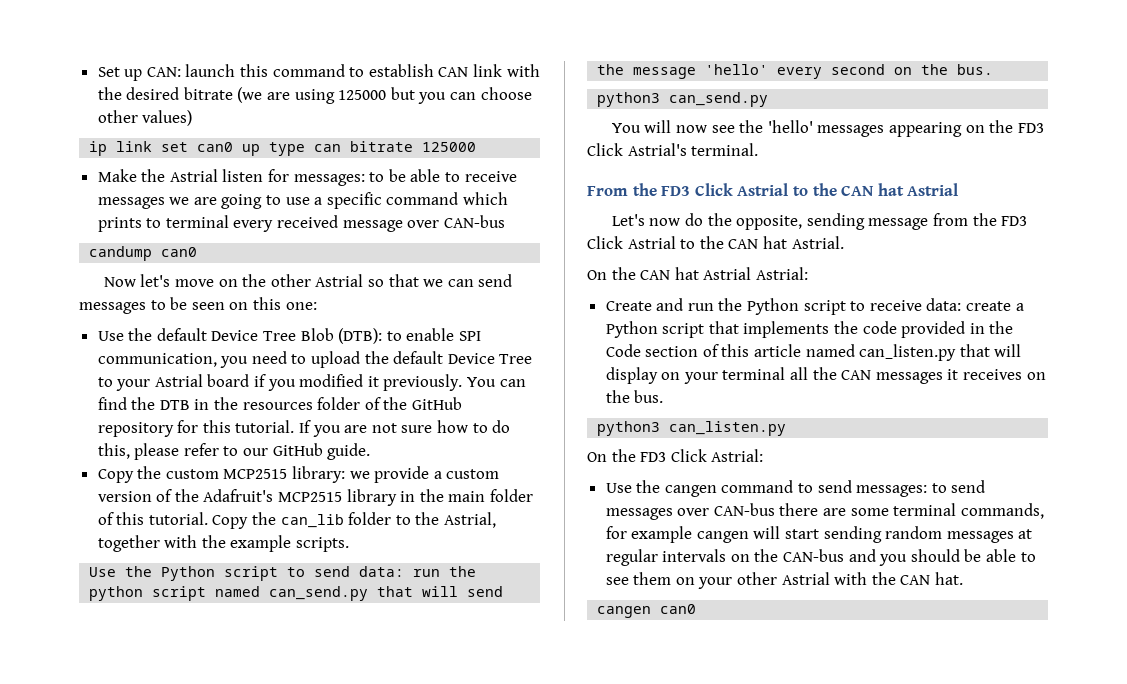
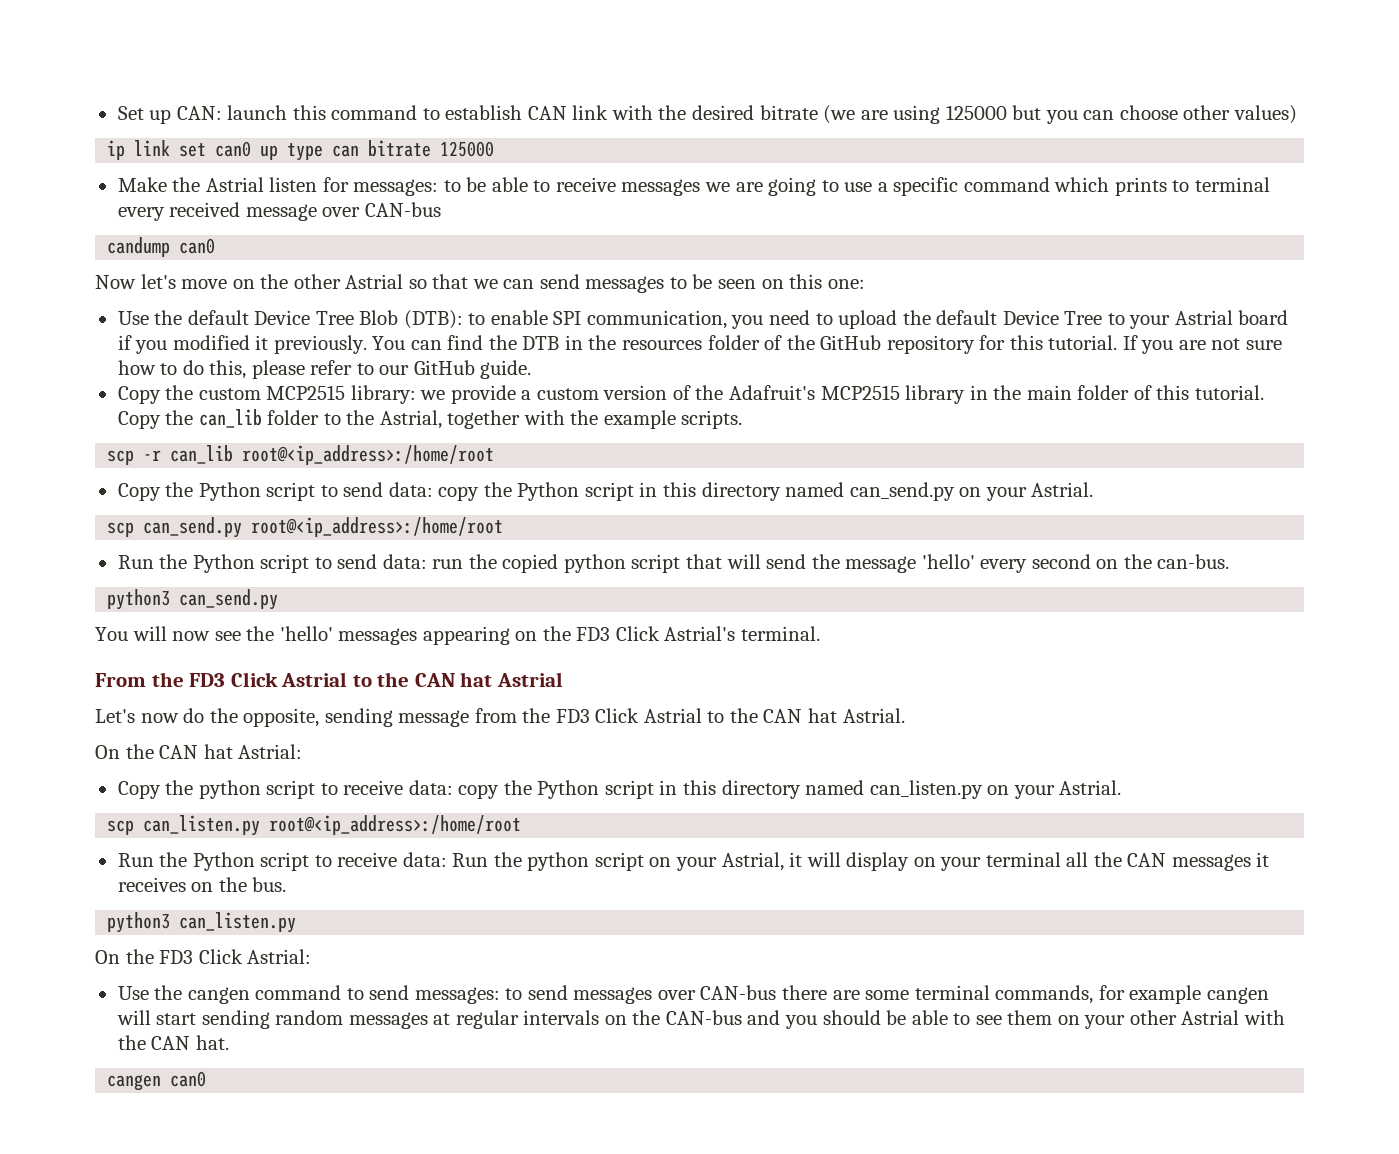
- Use the Python script to send data: run the python script named can_send.py that will send the message 'hello' every second on the bus.
+ scp -r can_lib root@<ip_address>:/home/root
+ Copy the Python script to send data: copy the Python script in this directory named can_send.py on your Astrial.
+ scp can_send.py root@<ip_address>:/home/root
+ Run the Python script to send data: run the copied python script that will send the message 'hello' every second on the can-bus.
- On the CAN hat Astrial Astrial:
- Create and run the Python script to receive data: create a Python script that implements the code provided in the Code section of this article named can_listen.py that will display on your terminal all the CAN messages it receives on the bus.
+ On the CAN hat Astrial:
+ Copy the python script to receive data: copy the Python script in this directory named can_listen.py on your Astrial.
+ scp can_listen.py root@<ip_address>:/home/root
+ Run the Python script to receive data: Run the python script on your Astrial, it will display on your terminal all the CAN messages it receives on the bus.

